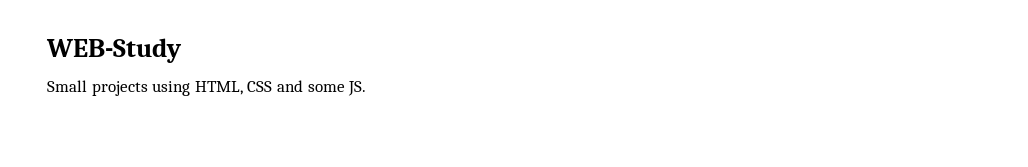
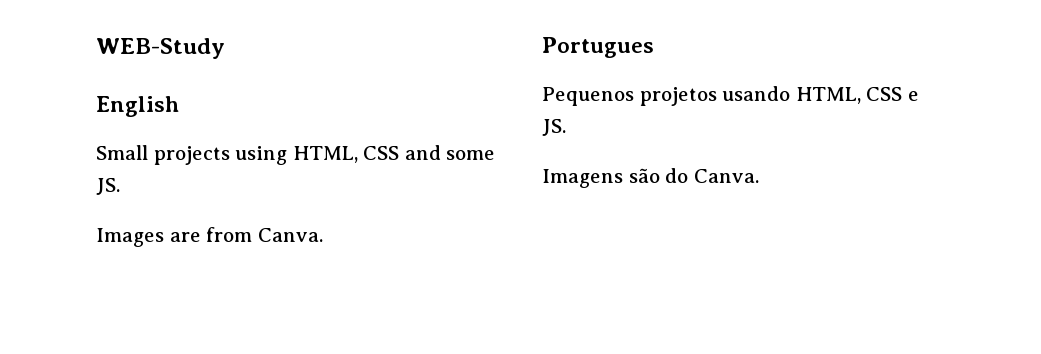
+ English
+ Images are from Canva.
+ Portugues
+ Pequenos projetos usando HTML, CSS e JS.
+ Imagens são do Canva.

